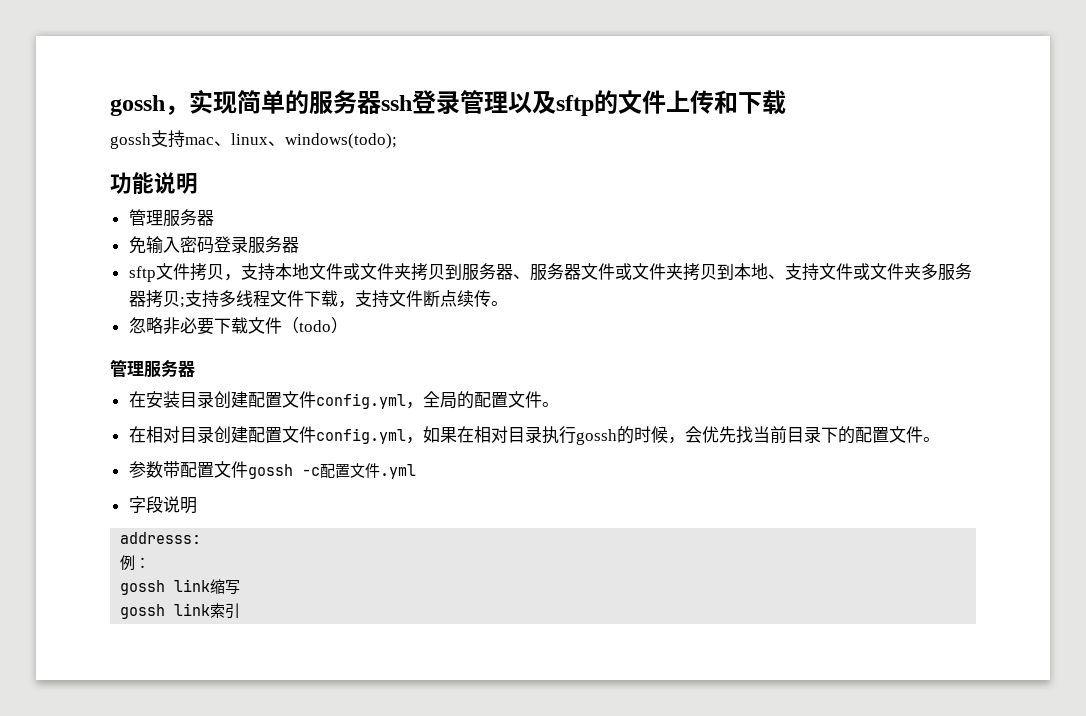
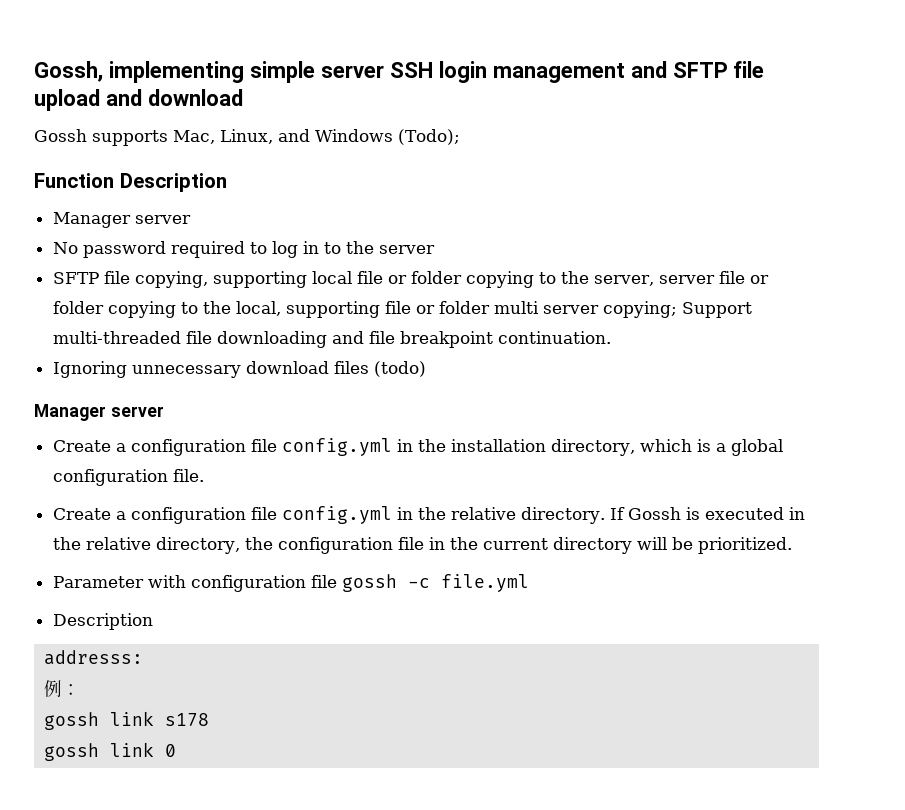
- gossh，实现简单的服务器ssh登录管理以及sftp的文件上传和下载
- gossh支持mac、linux、windows(todo);
- 功能说明
- 管理服务器
- 免输入密码登录服务器
- sftp文件拷贝，支持本地文件或文件夹拷贝到服务器、服务器文件或文件夹拷贝到本地、支持文件或文件夹多服务器拷贝;支持多线程文件下载，支持文件断点续传。
- 忽略非必要下载文件（todo）
- 管理服务器
- 在安装目录创建配置文件config.yml，全局的配置文件。
- 在相对目录创建配置文件config.yml，如果在相对目录执行gossh的时候，会优先找当前目录下的配置文件。
- 参数带配置文件gossh -c配置文件.yml
- 字段说明
+ Gossh, implementing simple server SSH login management and SFTP file upload and download
+ Gossh supports Mac, Linux, and Windows (Todo);
+ Function Description
+ Manager server
+ No password required to log in to the server
+ SFTP file copying, supporting local file or folder copying to the server, server file or folder copying to the local, supporting file or folder multi server copying; Support multi-threaded file downloading and file breakpoint continuation.
+ Ignoring unnecessary download files (todo)
+ Manager server
+ Create a configuration file config.yml in the installation directory, which is a global configuration file.
+ Create a configuration file config.yml in the relative directory. If Gossh is executed in the relative directory, the configuration file in the current directory will be prioritized.
+ Parameter with configuration file gossh -c file.yml
+ Description
- gossh link缩写
- gossh link索引
+ gossh link s178
+ gossh link 0

